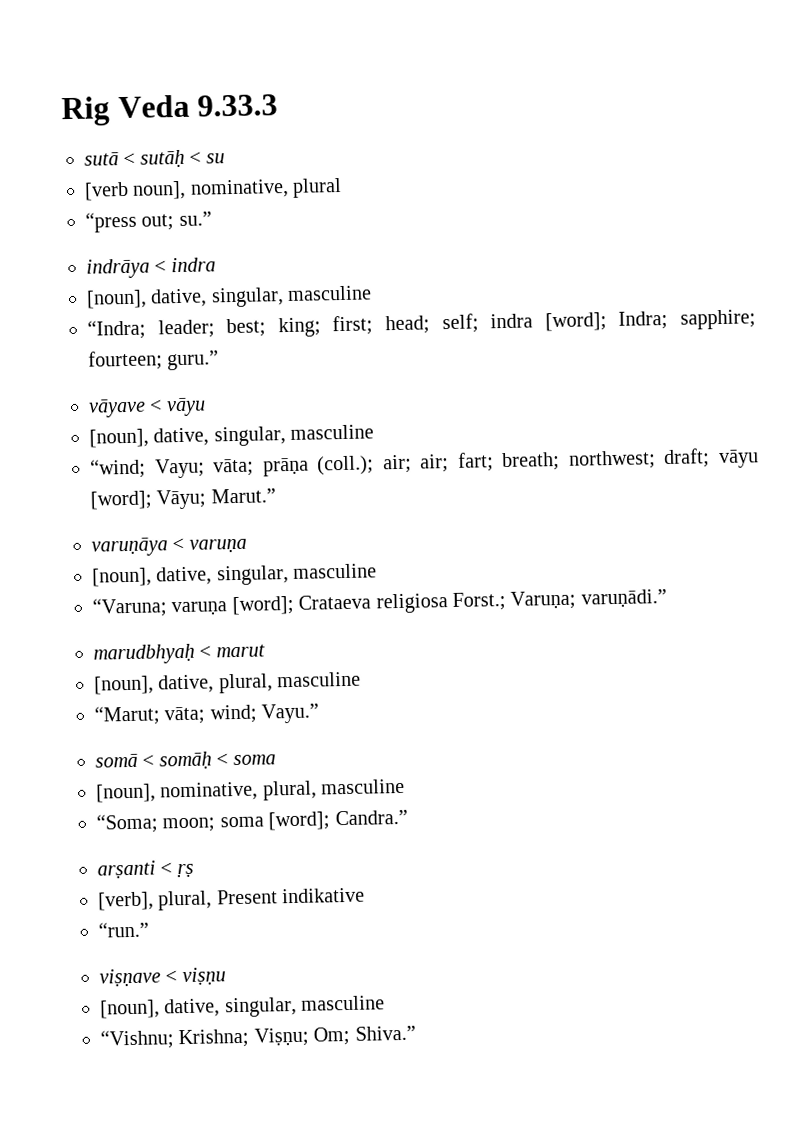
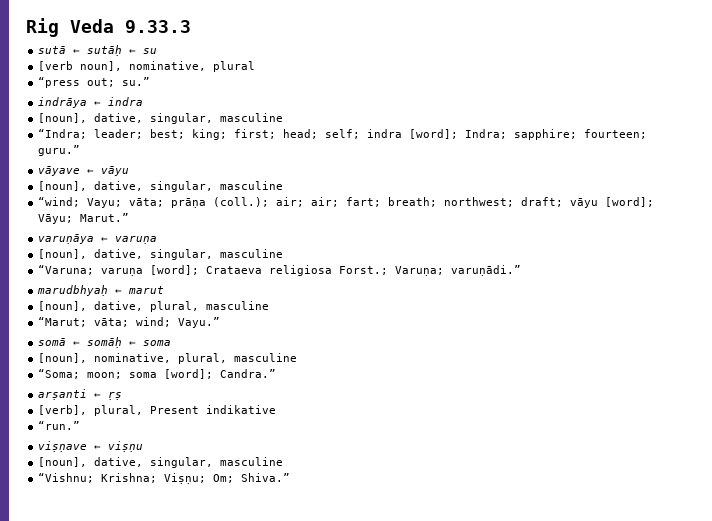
- sutā < sutāḥ < su
+ sutā ← sutāḥ ← su
- indrāya < indra
+ indrāya ← indra
- vāyave < vāyu
+ vāyave ← vāyu
- varuṇāya < varuṇa
+ varuṇāya ← varuṇa
- marudbhyaḥ < marut
+ marudbhyaḥ ← marut
- somā < somāḥ < soma
+ somā ← somāḥ ← soma
- arṣanti < ṛṣ
+ arṣanti ← ṛṣ
- viṣṇave < viṣṇu
+ viṣṇave ← viṣṇu

